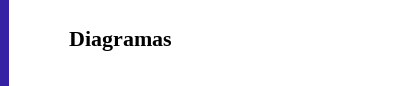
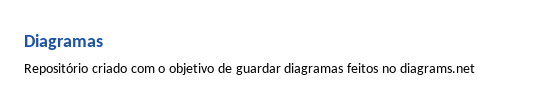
+ Repositório criado com o objetivo de guardar diagramas feitos no diagrams.net

